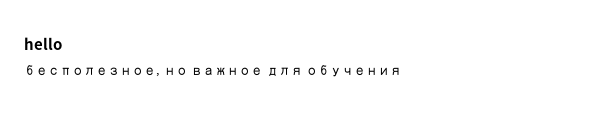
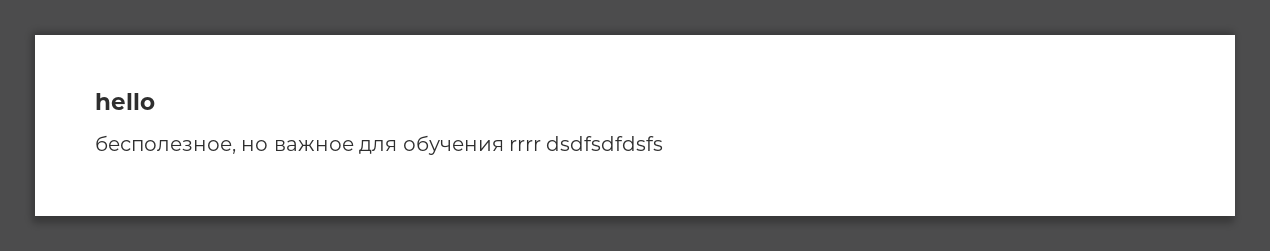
- бесполезное, но важное для обучения
+ бесполезное, но важное для обучения rrrr dsdfsdfdsfs

